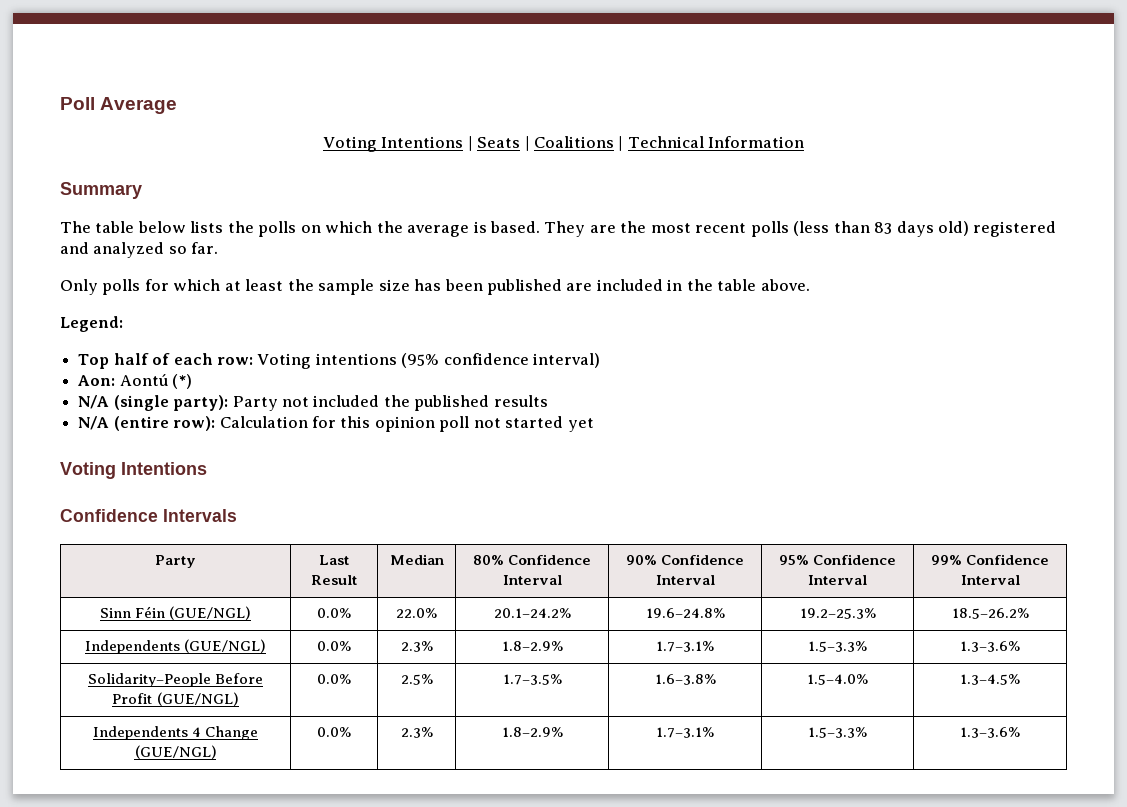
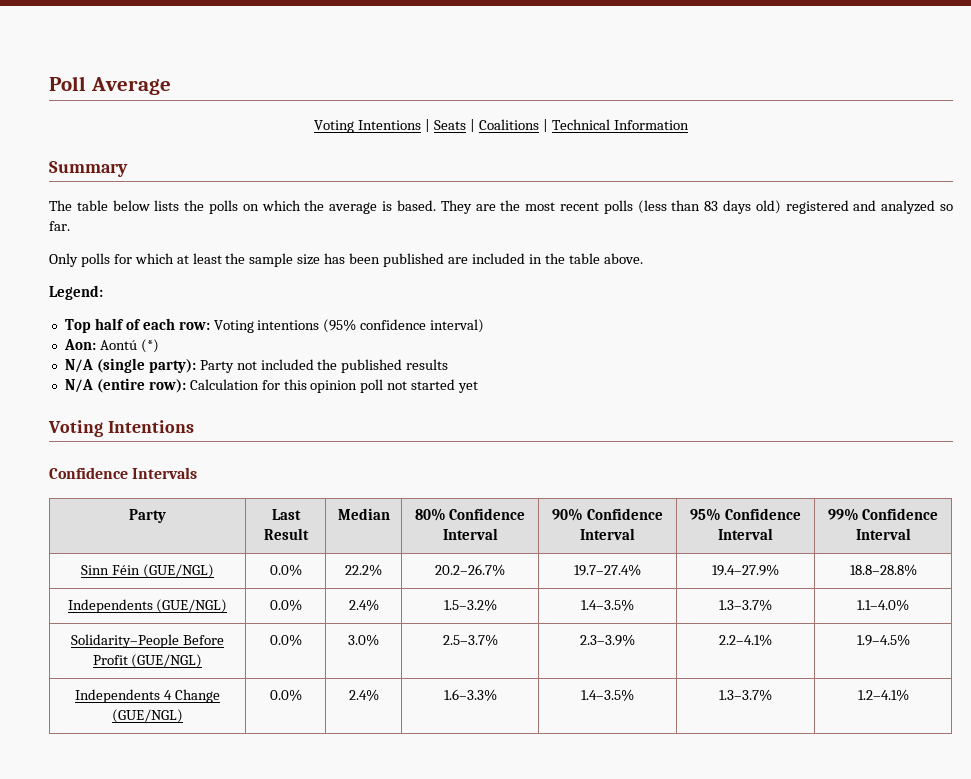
- Sinn Féin (GUE/NGL) | 0.0% | 22.0% | 20.1–24.2% | 19.6–24.8% | 19.2–25.3% | 18.5–26.2%
- Independents (GUE/NGL) | 0.0% | 2.3% | 1.8–2.9% | 1.7–3.1% | 1.5–3.3% | 1.3–3.6%
+ Sinn Féin (GUE/NGL) | 0.0% | 22.2% | 20.2–26.7% | 19.7–27.4% | 19.4–27.9% | 18.8–28.8%
+ Independents (GUE/NGL) | 0.0% | 2.4% | 1.5–3.2% | 1.4–3.5% | 1.3–3.7% | 1.1–4.0%
- Solidarity–People Before Profit (GUE/NGL) | 0.0% | 2.5% | 1.7–3.5% | 1.6–3.8% | 1.5–4.0% | 1.3–4.5%
+ Solidarity–People Before Profit (GUE/NGL) | 0.0% | 3.0% | 2.5–3.7% | 2.3–3.9% | 2.2–4.1% | 1.9–4.5%
- Independents 4 Change (GUE/NGL) | 0.0% | 2.3% | 1.8–2.9% | 1.7–3.1% | 1.5–3.3% | 1.3–3.6%
+ Independents 4 Change (GUE/NGL) | 0.0% | 2.4% | 1.6–3.3% | 1.4–3.5% | 1.3–3.7% | 1.2–4.1%

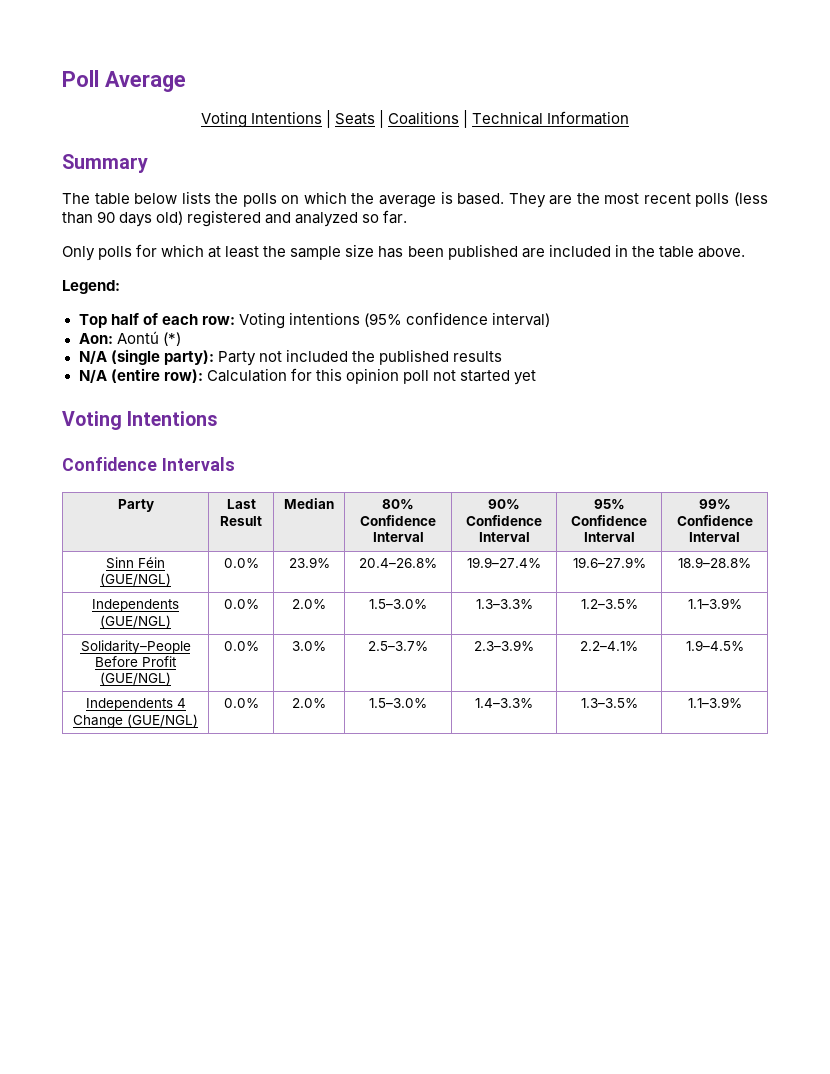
- They are the most recent polls (less than 83 days old) registered and analyzed so far.
+ They are the most recent polls (less than 90 days old) registered and analyzed so far.
- Sinn Féin (GUE/NGL) | 0.0% | 22.2% | 20.2–26.7% | 19.7–27.4% | 19.4–27.9% | 18.8–28.8%
- Independents (GUE/NGL) | 0.0% | 2.4% | 1.5–3.2% | 1.4–3.5% | 1.3–3.7% | 1.1–4.0%
+ Sinn Féin (GUE/NGL) | 0.0% | 23.9% | 20.4–26.8% | 19.9–27.4% | 19.6–27.9% | 18.9–28.8%
+ Independents (GUE/NGL) | 0.0% | 2.0% | 1.5–3.0% | 1.3–3.3% | 1.2–3.5% | 1.1–3.9%
- Independents 4 Change (GUE/NGL) | 0.0% | 2.4% | 1.6–3.3% | 1.4–3.5% | 1.3–3.7% | 1.2–4.1%
+ Independents 4 Change (GUE/NGL) | 0.0% | 2.0% | 1.5–3.0% | 1.4–3.3% | 1.3–3.5% | 1.1–3.9%

